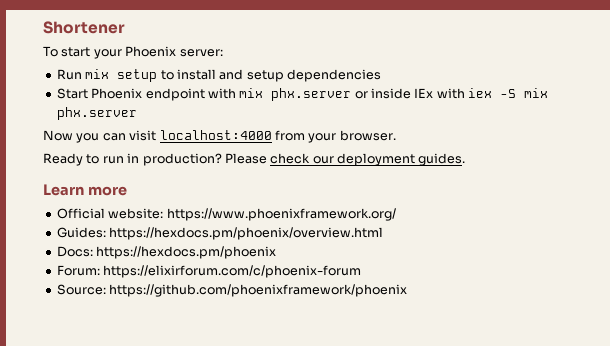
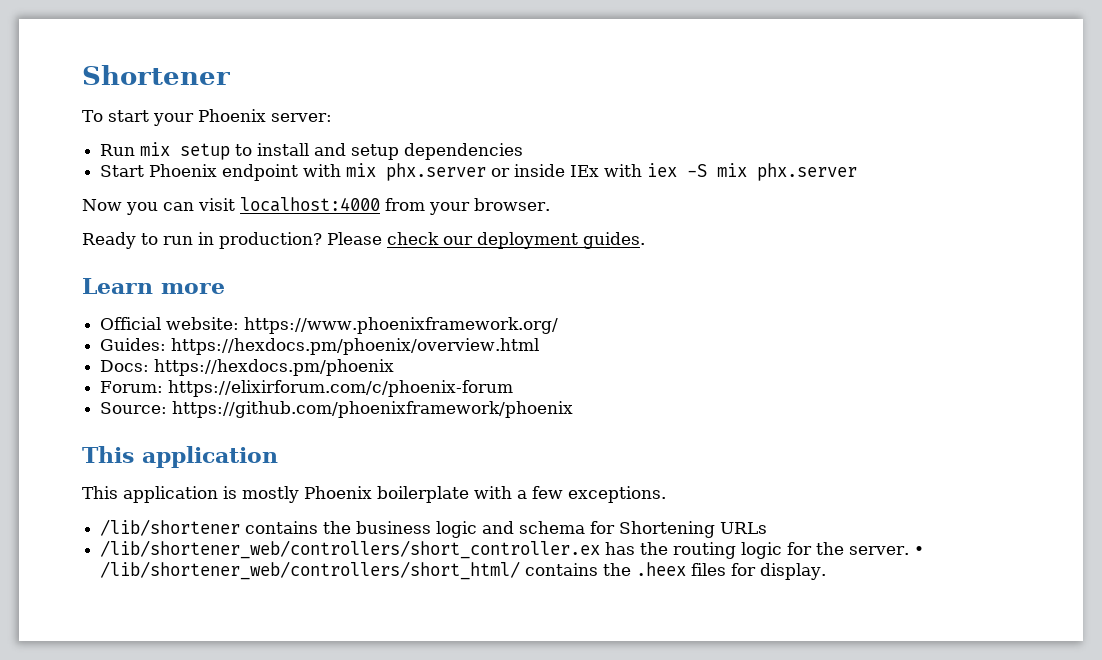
  Source: https://github.com/phoenixframework/phoenix
+ This application
+ This application is mostly Phoenix boilerplate with a few exceptions.
+ /lib/shortener contains the business logic and schema for Shortening URLs
+ /lib/shortener_web/controllers/short_controller.ex has the routing logic for the server. • /lib/shortener_web/controllers/short_html/ contains the .heex files for display.

